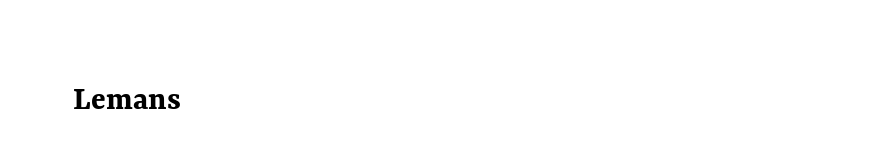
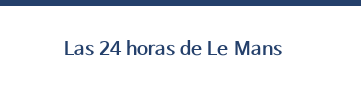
- Lemans
+ Las 24 horas de Le Mans

